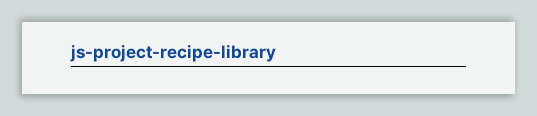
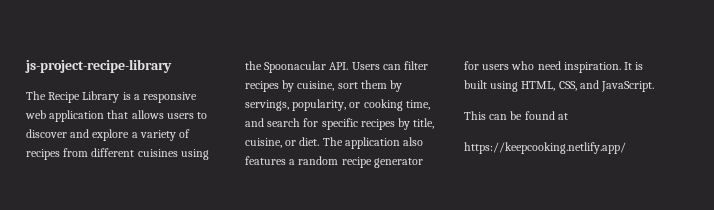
+ The Recipe Library is a responsive web application that allows users to discover and explore a variety of recipes from different cuisines using the Spoonacular API. Users can filter recipes by cuisine, sort them by servings, popularity, or cooking time, and search for specific recipes by title, cuisine, or diet. The application also features a random recipe generator for users who need inspiration. It is built using HTML, CSS, and JavaScript.
+ This can be found at
+ https://keepcooking.netlify.app/

